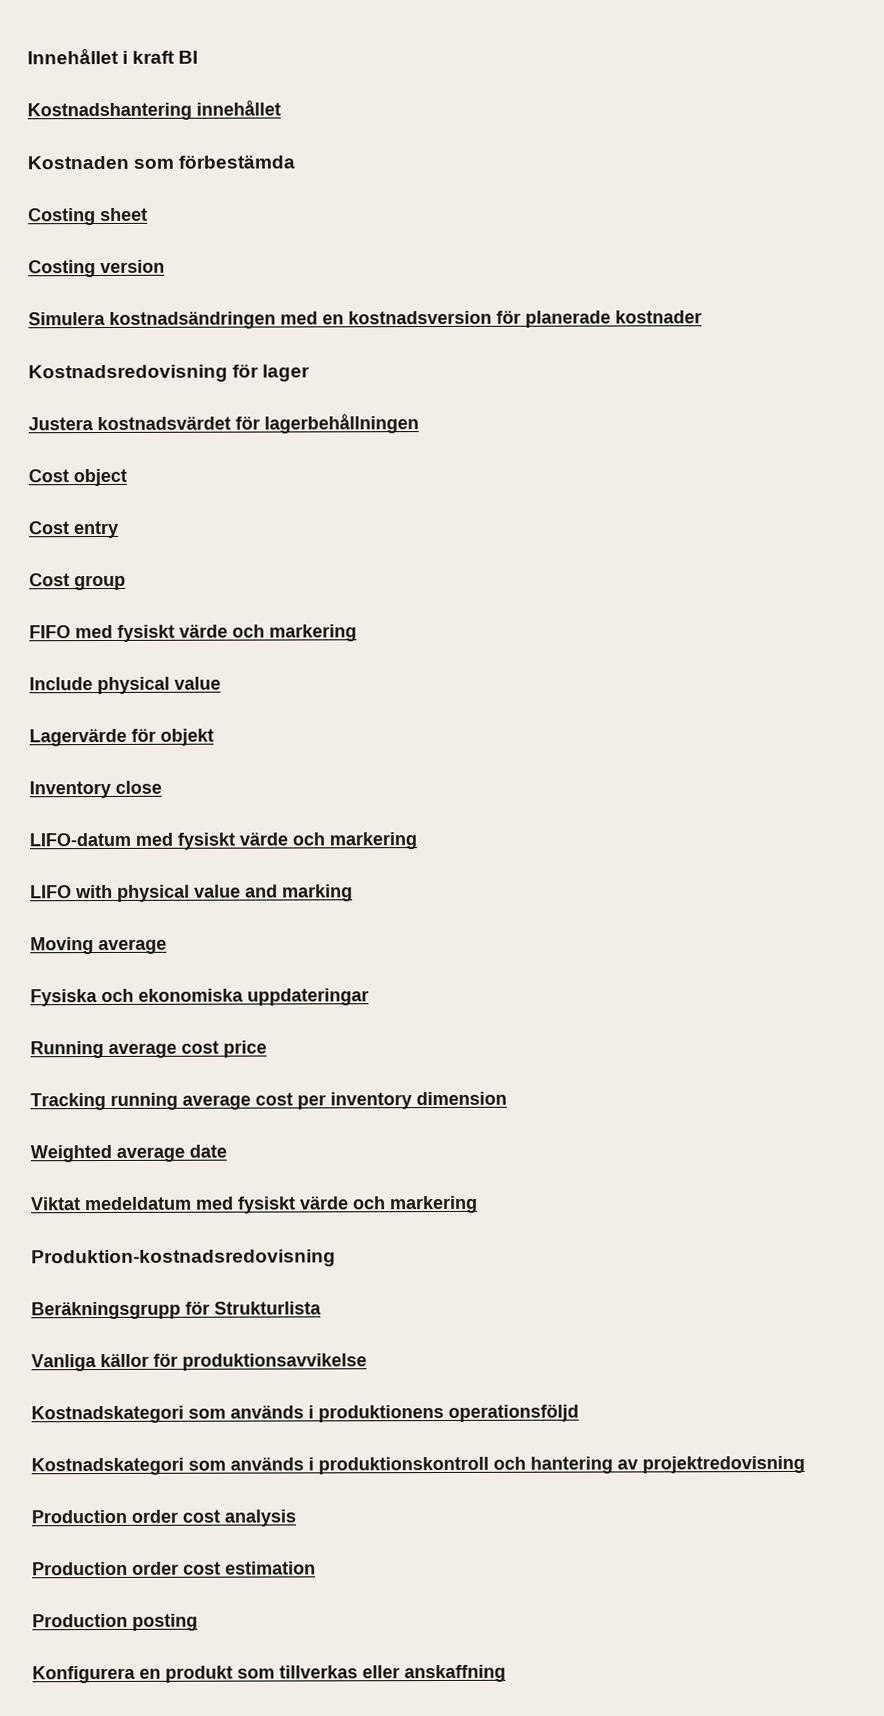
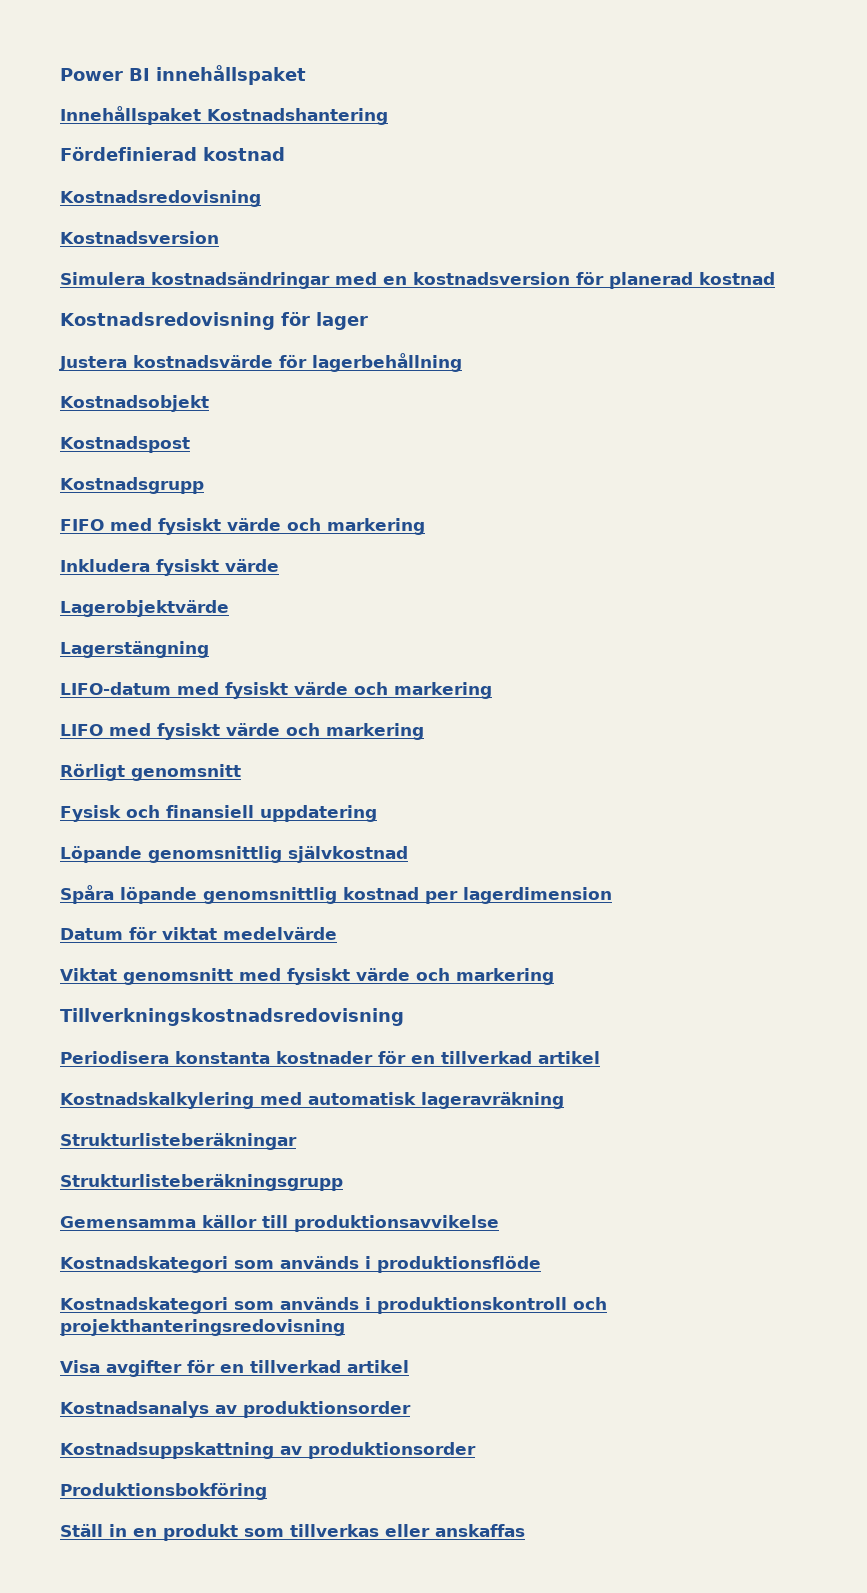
- Innehållet i kraft BI
- Kostnadshantering innehållet
- Kostnaden som förbestämda
- Costing sheet
- Costing version
+ Power BI innehållspaket
+ Innehållspaket Kostnadshantering
+ Fördefinierad kostnad
+ Kostnadsredovisning
+ Kostnadsversion
- Simulera kostnadsändringen med en kostnadsversion för planerade kostnader
+ Simulera kostnadsändringar med en kostnadsversion för planerad kostnad
- Justera kostnadsvärdet för lagerbehållningen
- Cost object
- Cost entry
- Cost group
+ Justera kostnadsvärde för lagerbehållning
+ Kostnadsobjekt
+ Kostnadspost
+ Kostnadsgrupp
- Include physical value
- Lagervärde för objekt
- Inventory close
+ Inkludera fysiskt värde
+ Lagerobjektvärde
+ Lagerstängning
- LIFO with physical value and marking
- Moving average
- Fysiska och ekonomiska uppdateringar
- Running average cost price
- Tracking running average cost per inventory dimension
- Weighted average date
- Viktat medeldatum med fysiskt värde och markering
- Produktion-kostnadsredovisning
- Beräkningsgrupp för Strukturlista
- Vanliga källor för produktionsavvikelse
+ LIFO med fysiskt värde och markering
+ Rörligt genomsnitt
+ Fysisk och finansiell uppdatering
+ Löpande genomsnittlig självkostnad
+ Spåra löpande genomsnittlig kostnad per lagerdimension
+ Datum för viktat medelvärde
+ Viktat genomsnitt med fysiskt värde och markering
+ Tillverkningskostnadsredovisning
+ Periodisera konstanta kostnader för en tillverkad artikel
+ Kostnadskalkylering med automatisk lageravräkning
+ Strukturlisteberäkningar
+ Strukturlisteberäkningsgrupp
+ Gemensamma källor till produktionsavvikelse
- Kostnadskategori som används i produktionens operationsföljd
+ Kostnadskategori som används i produktionsflöde
- Kostnadskategori som används i produktionskontroll och hantering av projektredovisning
- Production order cost analysis
- Production order cost estimation
- Production posting
- Konfigurera en produkt som tillverkas eller anskaffning
+ Kostnadskategori som används i produktionskontroll och projekthanteringsredovisning
+ Visa avgifter för en tillverkad artikel
+ Kostnadsanalys av produktionsorder
+ Kostnadsuppskattning av produktionsorder
+ Produktionsbokföring
+ Ställ in en produkt som tillverkas eller anskaffas

